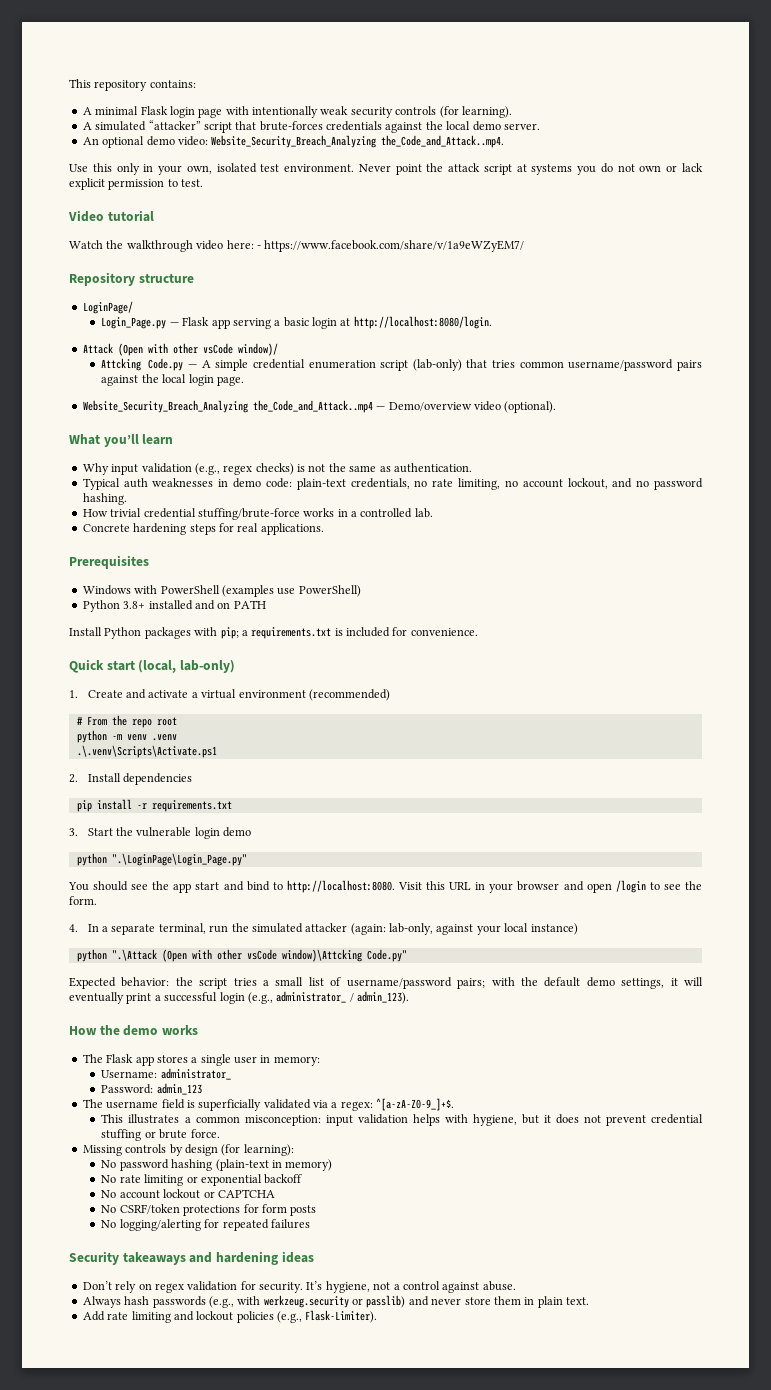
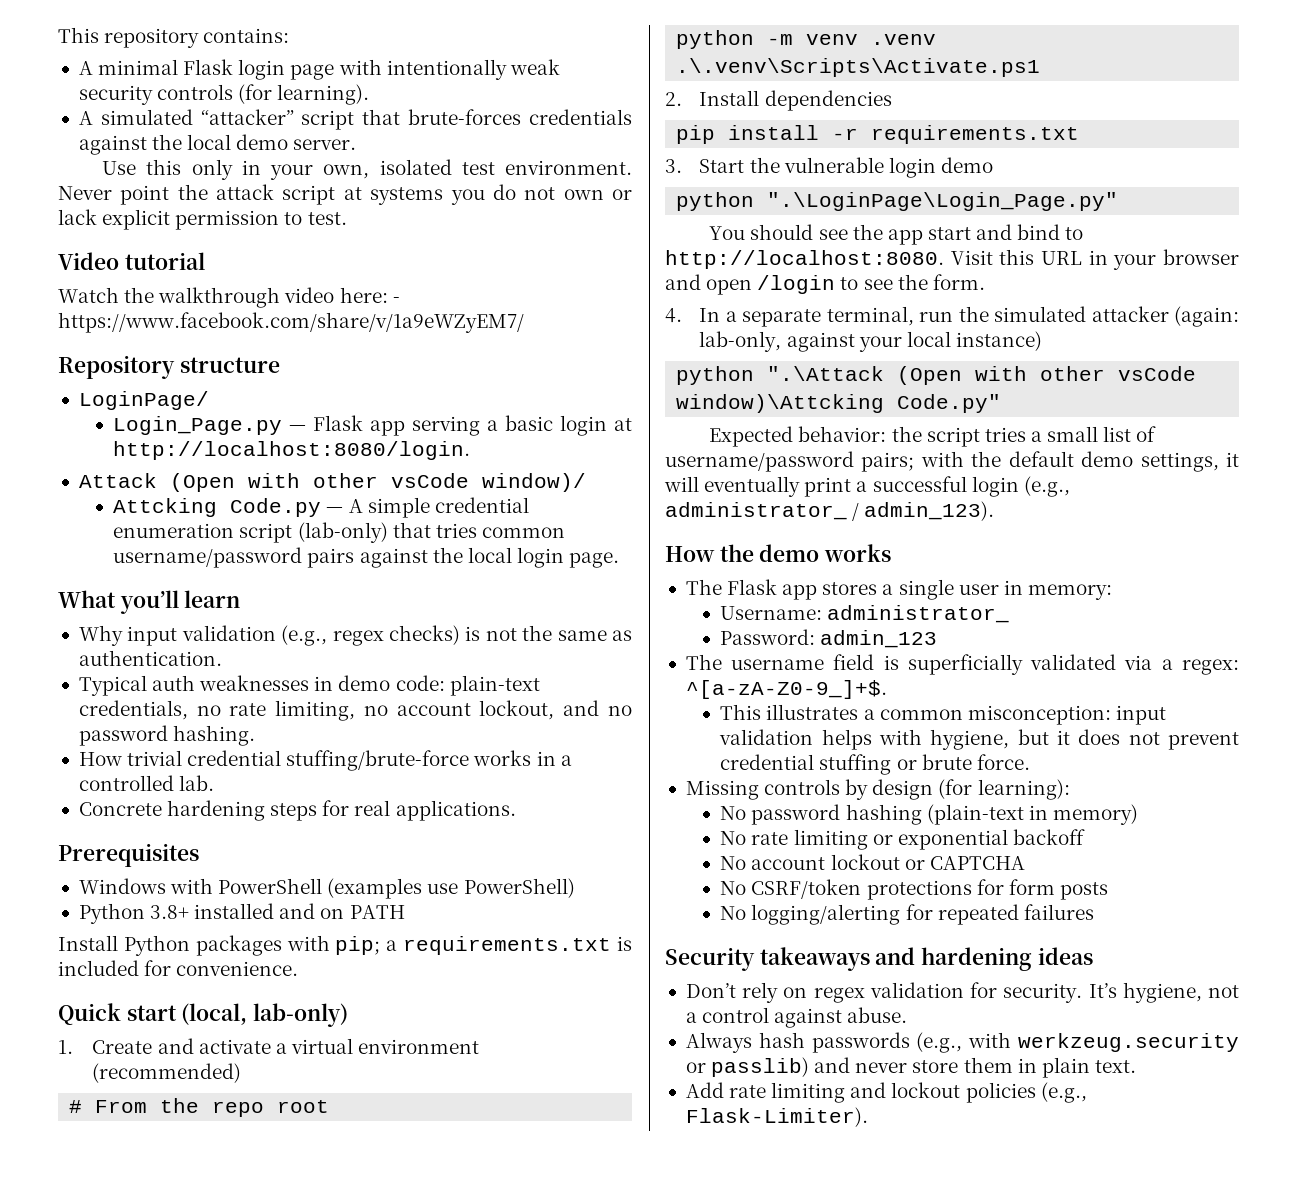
- An optional demo video: Website_Security_Breach_Analyzing the_Code_and_Attack..mp4.
- Website_Security_Breach_Analyzing the_Code_and_Attack..mp4 — Demo/overview video (optional).

